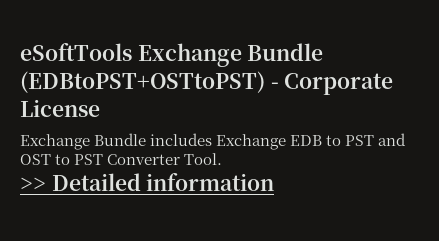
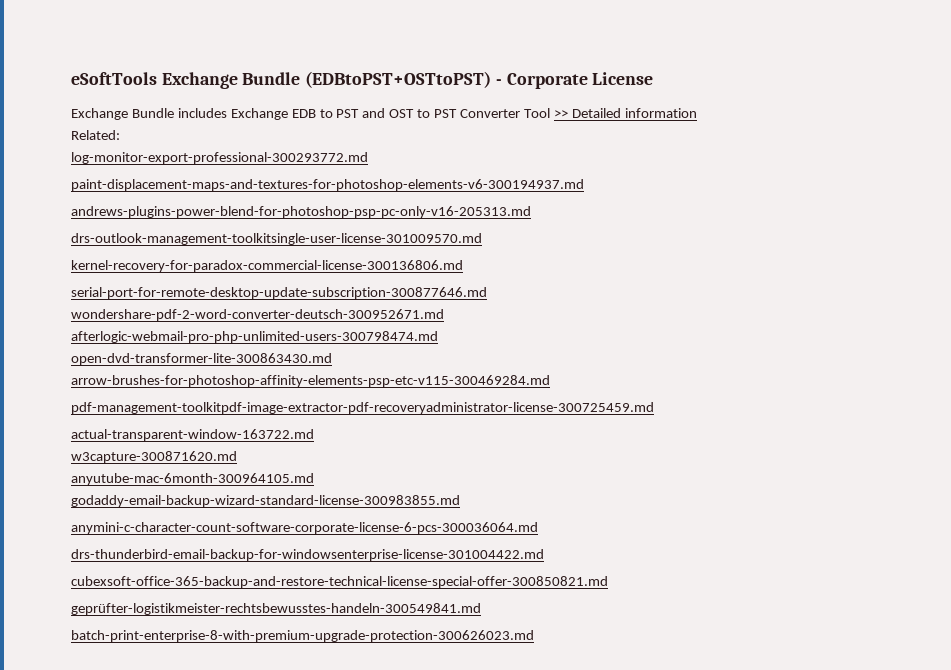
- Exchange Bundle includes Exchange EDB to PST and OST to PST Converter Tool.
- >> Detailed information
+ Exchange Bundle includes Exchange EDB to PST and OST to PST Converter Tool >> Detailed information
+ Related:
+ log-monitor-export-professional-300293772.md
+ paint-displacement-maps-and-textures-for-photoshop-elements-v6-300194937.md
+ andrews-plugins-power-blend-for-photoshop-psp-pc-only-v16-205313.md
+ drs-outlook-management-toolkitsingle-user-license-301009570.md
+ kernel-recovery-for-paradox-commercial-license-300136806.md
+ serial-port-for-remote-desktop-update-subscription-300877646.md
+ wondershare-pdf-2-word-converter-deutsch-300952671.md
+ afterlogic-webmail-pro-php-unlimited-users-300798474.md
+ open-dvd-transformer-lite-300863430.md
+ arrow-brushes-for-photoshop-affinity-elements-psp-etc-v115-300469284.md
+ pdf-management-toolkitpdf-image-extractor-pdf-recoveryadministrator-license-300725459.md
+ actual-transparent-window-163722.md
+ w3capture-300871620.md
+ anyutube-mac-6month-300964105.md
+ godaddy-email-backup-wizard-standard-license-300983855.md
+ anymini-c-character-count-software-corporate-license-6-pcs-300036064.md
+ drs-thunderbird-email-backup-for-windowsenterprise-license-301004422.md
+ cubexsoft-office-365-backup-and-restore-technical-license-special-offer-300850821.md
+ geprüfter-logistikmeister-rechtsbewusstes-handeln-300549841.md
+ batch-print-enterprise-8-with-premium-upgrade-protection-300626023.md

